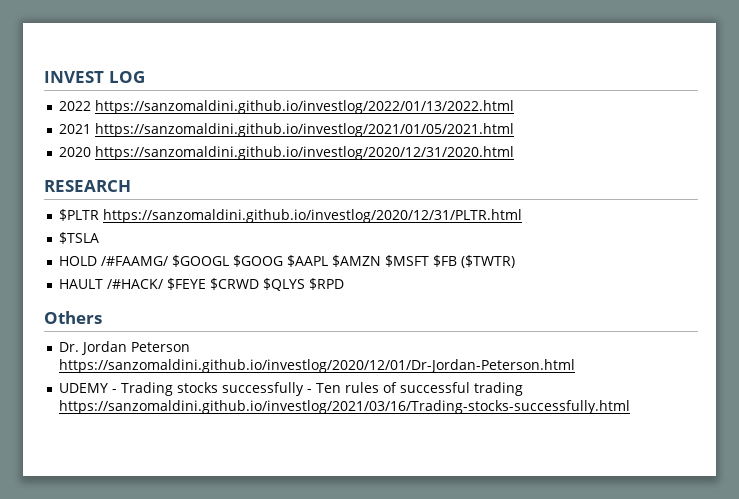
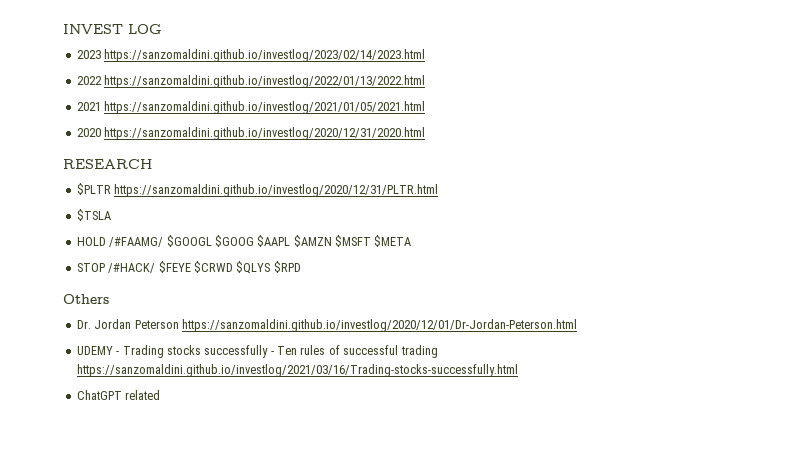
+ 2023 https://sanzomaldini.github.io/investlog/2023/02/14/2023.html
- HOLD /#FAAMG/ $GOOGL $GOOG $AAPL $AMZN $MSFT $FB ($TWTR)
- HAULT /#HACK/ $FEYE $CRWD $QLYS $RPD
+ HOLD /#FAAMG/ $GOOGL $GOOG $AAPL $AMZN $MSFT $META
+ STOP /#HACK/ $FEYE $CRWD $QLYS $RPD
+ ChatGPT related

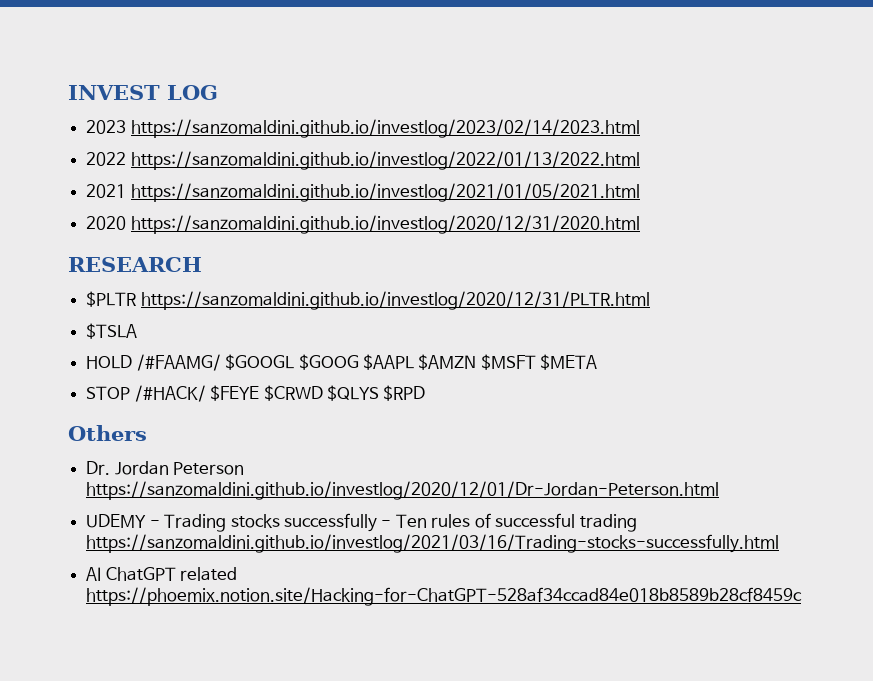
- ChatGPT related
+ AI ChatGPT related https://phoemix.notion.site/Hacking-for-ChatGPT-528af34ccad84e018b8589b28cf8459c

